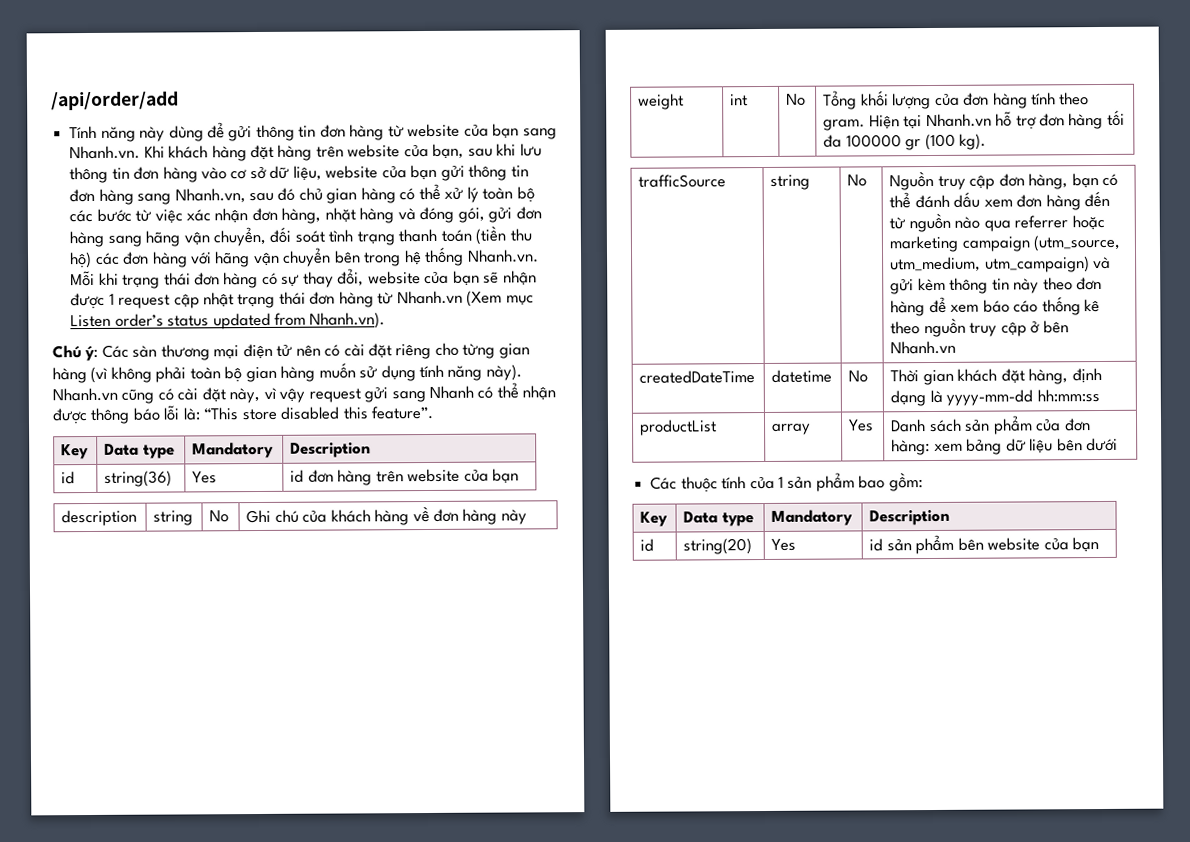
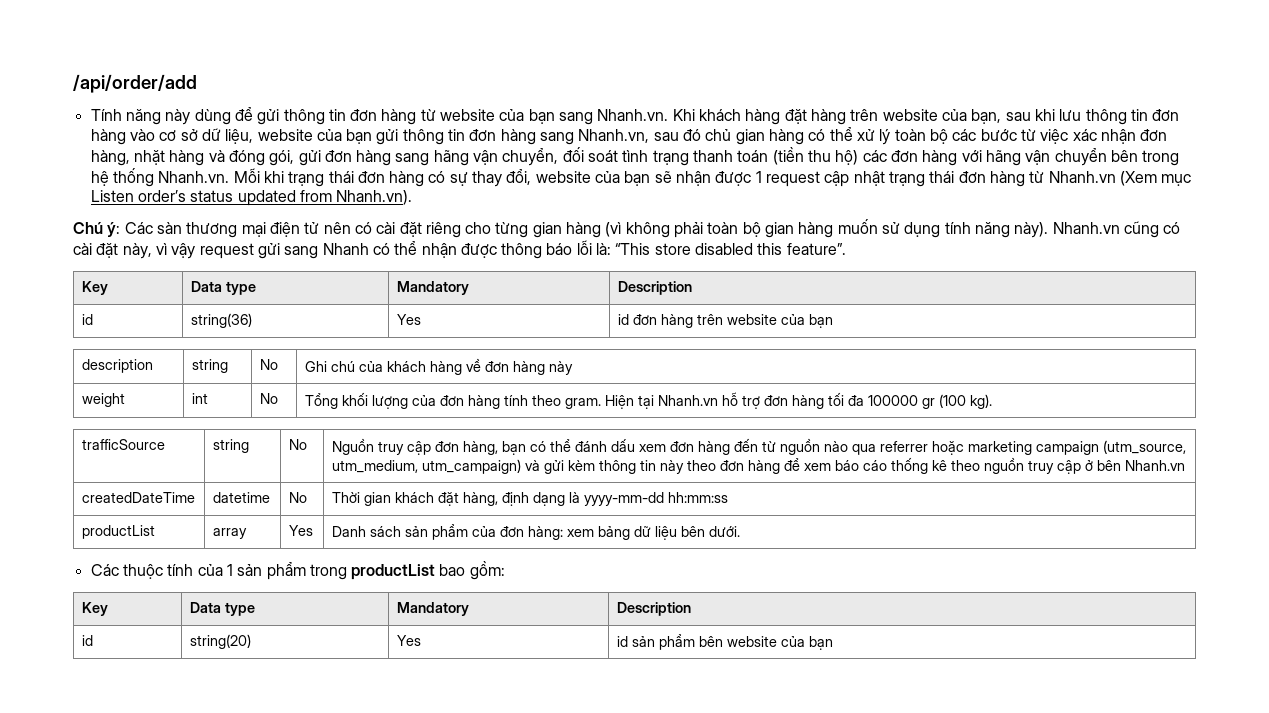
- productList | array | Yes | Danh sách sản phẩm của đơn hàng: xem bảng dữ liệu bên dưới
+ productList | array | Yes | Danh sách sản phẩm của đơn hàng: xem bảng dữ liệu bên dưới.
- Các thuộc tính của 1 sản phẩm bao gồm:
+ Các thuộc tính của 1 sản phẩm trong productList bao gồm:

